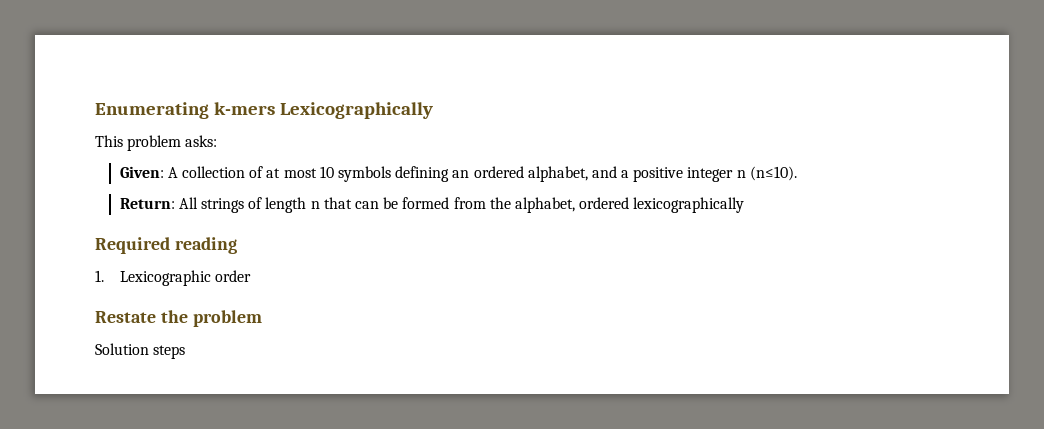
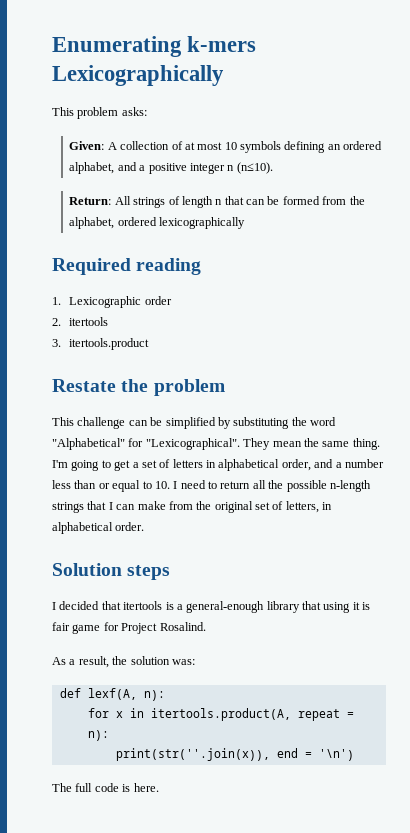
+ 2. itertools
+ 3. itertools.product
+ This challenge can be simplified by substituting the word "Alphabetical" for "Lexicographical". They mean the same thing. I'm going to get a set of letters in alphabetical order, and a number less than or equal to 10. I need to return all the possible n-length strings that I can make from the original set of letters, in alphabetical order.
  Solution steps
+ I decided that itertools is a general-enough library that using it is fair game for Project Rosalind.
+ As a result, the solution was:
+ def lexf(A, n):
+ for x in itertools.product(A, repeat = n):
+ print(str(''.join(x)), end = '\n')
+ The full code is here.

